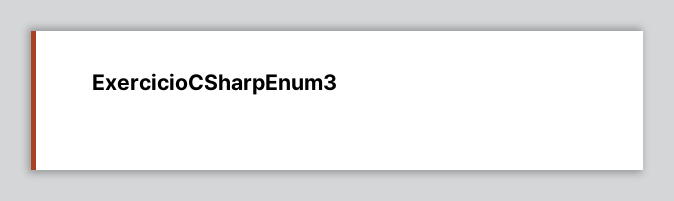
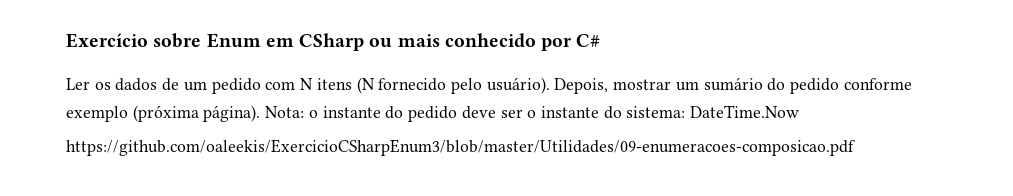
- ExercicioCSharpEnum3
+ Exercício sobre Enum em CSharp ou mais conhecido por C#
+ Ler os dados de um pedido com N itens (N fornecido pelo usuário). Depois, mostrar um sumário do pedido conforme exemplo (próxima página). Nota: o instante do pedido deve ser o instante do sistema: DateTime.Now
+ https://github.com/oaleekis/ExercicioCSharpEnum3/blob/master/Utilidades/09-enumeracoes-composicao.pdf

